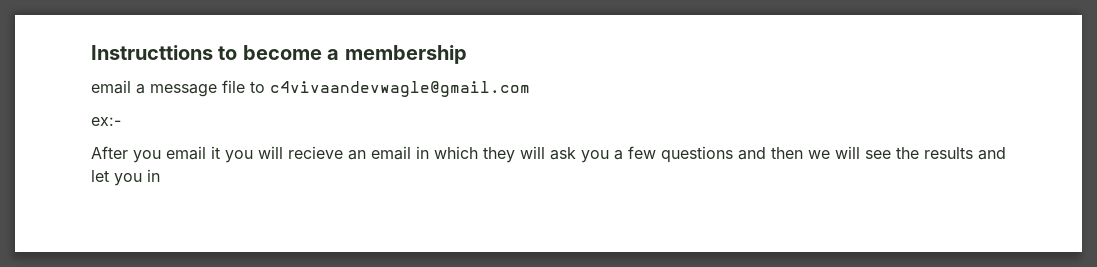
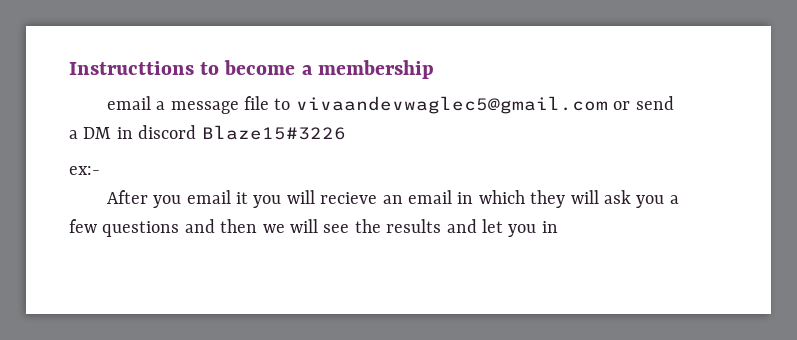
- email a message file to c4vivaandevwagle@gmail.com
+ email a message file to vivaandevwaglec5@gmail.com or send a DM in discord Blaze15#3226

